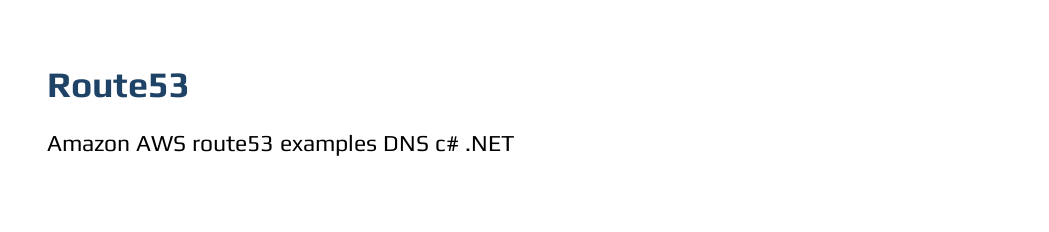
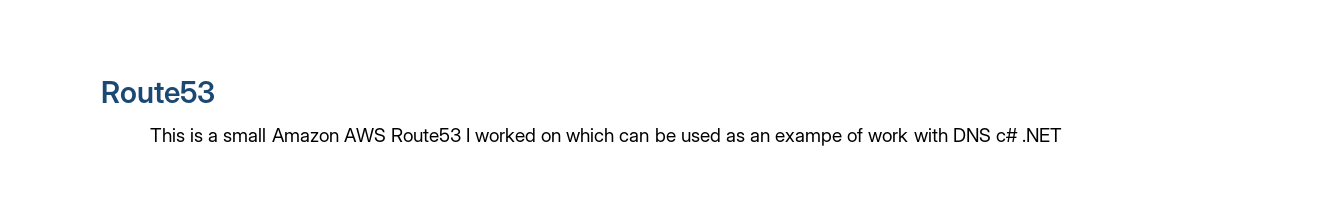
- Amazon AWS route53 examples DNS c# .NET
+ This is a small Amazon AWS Route53 I worked on which can be used as an exampe of work with DNS c# .NET

